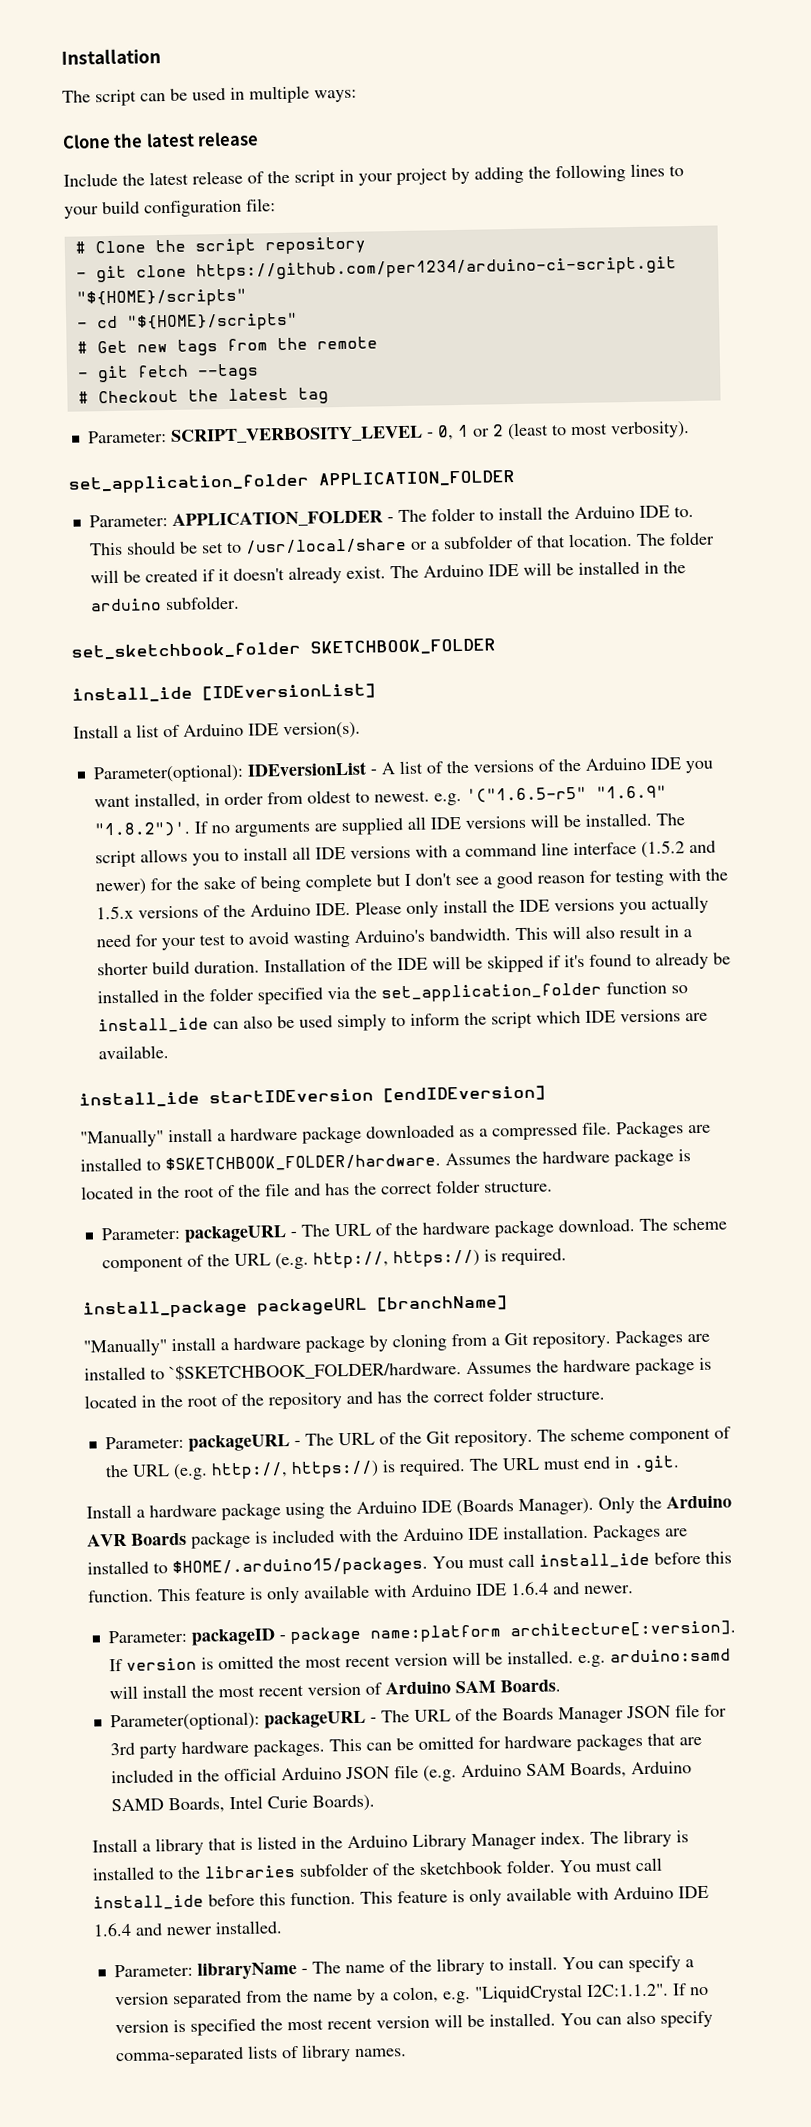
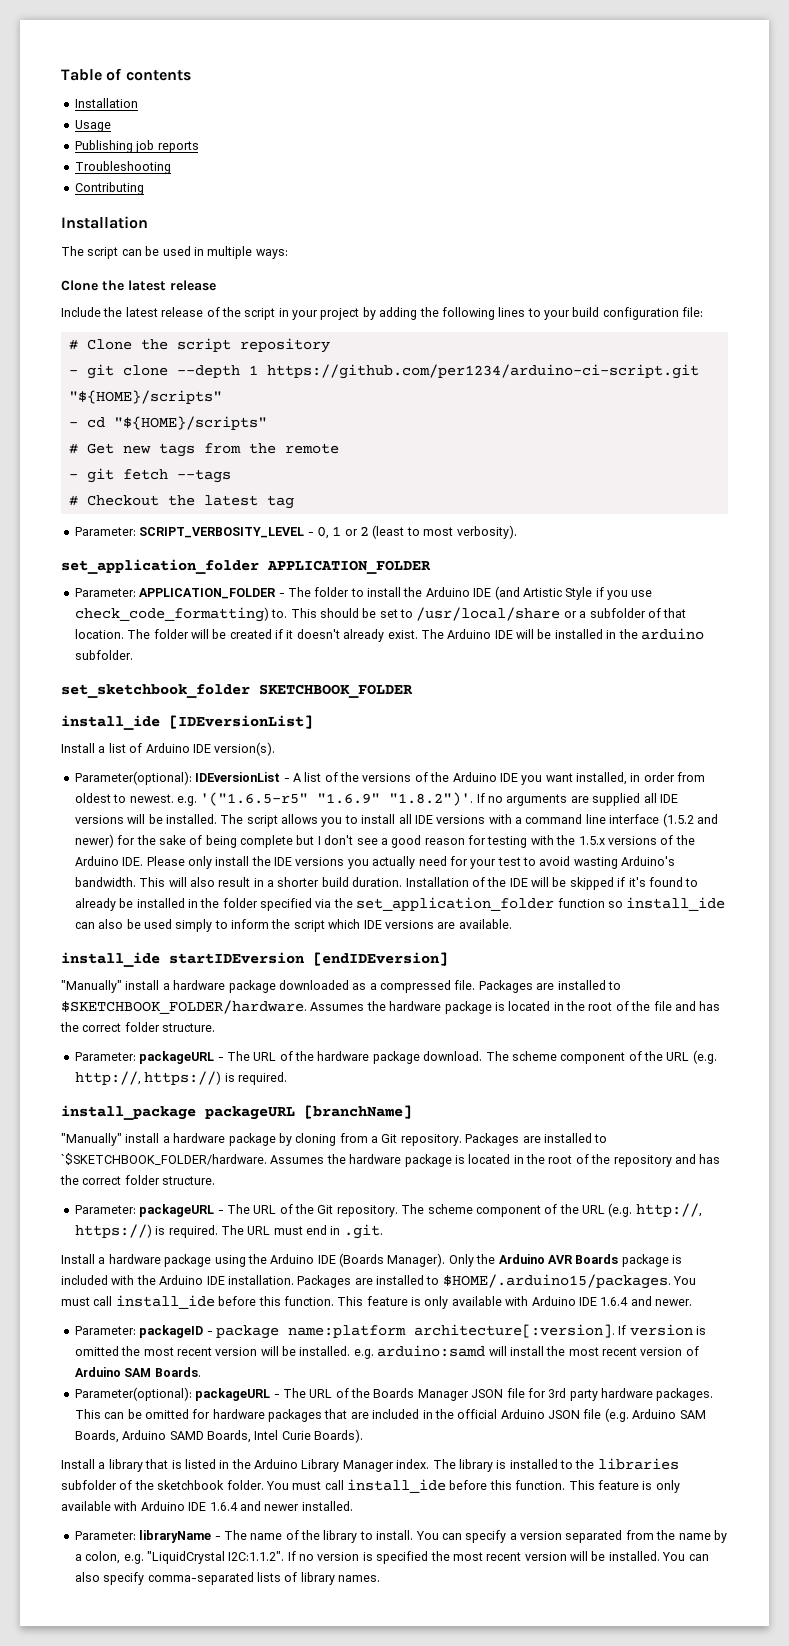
+ Table of contents
+ Installation
+ Usage
+ Publishing job reports
+ Troubleshooting
+ Contributing
- - git clone https://github.com/per1234/arduino-ci-script.git "${HOME}/scripts"
+ - git clone --depth 1 https://github.com/per1234/arduino-ci-script.git "${HOME}/scripts"
- Parameter: APPLICATION_FOLDER - The folder to install the Arduino IDE to.
+ Parameter: APPLICATION_FOLDER - The folder to install the Arduino IDE (and Artistic Style if you use check_code_formatting) to.

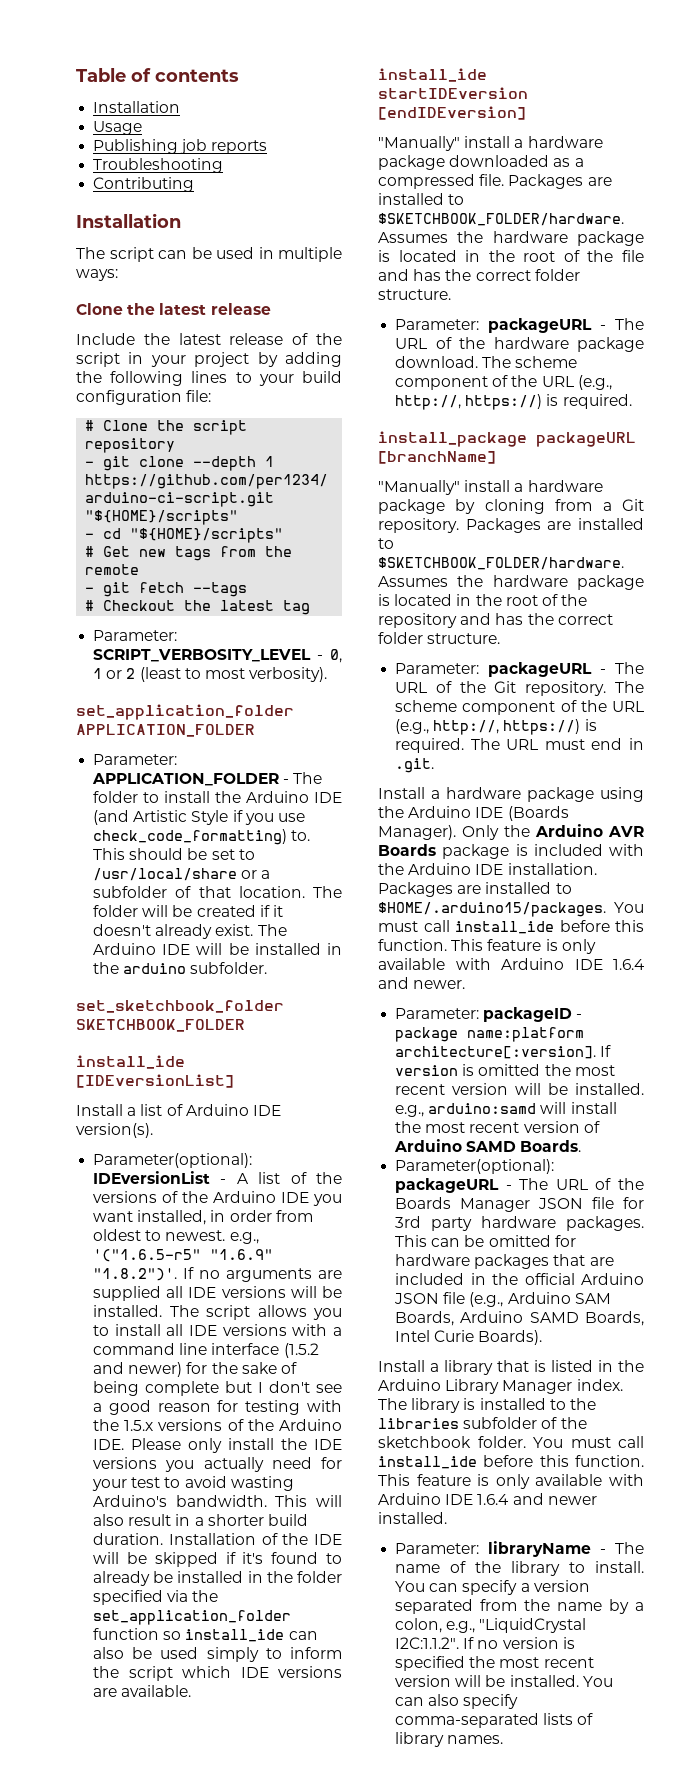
- Parameter(optional): IDEversionList - A list of the versions of the Arduino IDE you want installed, in order from oldest to newest. e.g. '("1.6.5-r5" "1.6.9" "1.8.2")'. If no arguments are supplied all IDE versions will be installed.
+ Parameter(optional): IDEversionList - A list of the versions of the Arduino IDE you want installed, in order from oldest to newest. e.g., '("1.6.5-r5" "1.6.9" "1.8.2")'. If no arguments are supplied all IDE versions will be installed.
- Parameter: packageURL - The URL of the hardware package download. The scheme component of the URL (e.g. http://, https://) is required.
+ Parameter: packageURL - The URL of the hardware package download. The scheme component of the URL (e.g., http://, https://) is required.
- "Manually" install a hardware package by cloning from a Git repository. Packages are installed to `$SKETCHBOOK_FOLDER/hardware.
+ "Manually" install a hardware package by cloning from a Git repository. Packages are installed to $SKETCHBOOK_FOLDER/hardware.
- Parameter: packageURL - The URL of the Git repository. The scheme component of the URL (e.g. http://, https://) is required.
+ Parameter: packageURL - The URL of the Git repository. The scheme component of the URL (e.g., http://, https://) is required.
- If version is omitted the most recent version will be installed. e.g. arduino:samd will install the most recent version of Arduino SAM Boards.
+ If version is omitted the most recent version will be installed. e.g., arduino:samd will install the most recent version of Arduino SAMD Boards.
- This can be omitted for hardware packages that are included in the official Arduino JSON file (e.g. Arduino SAM Boards, Arduino SAMD Boards, Intel Curie Boards).
+ This can be omitted for hardware packages that are included in the official Arduino JSON file (e.g., Arduino SAM Boards, Arduino SAMD Boards, Intel Curie Boards).
- You can specify a version separated from the name by a colon, e.g. "LiquidCrystal I2C:1.1.2". If no version is specified the most recent version will be installed.
+ You can specify a version separated from the name by a colon, e.g., "LiquidCrystal I2C:1.1.2". If no version is specified the most recent version will be installed.

